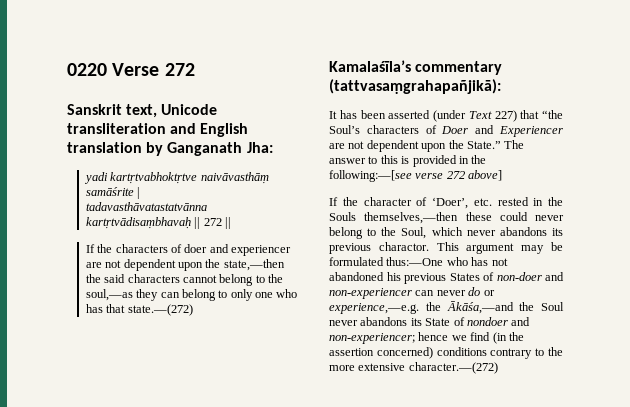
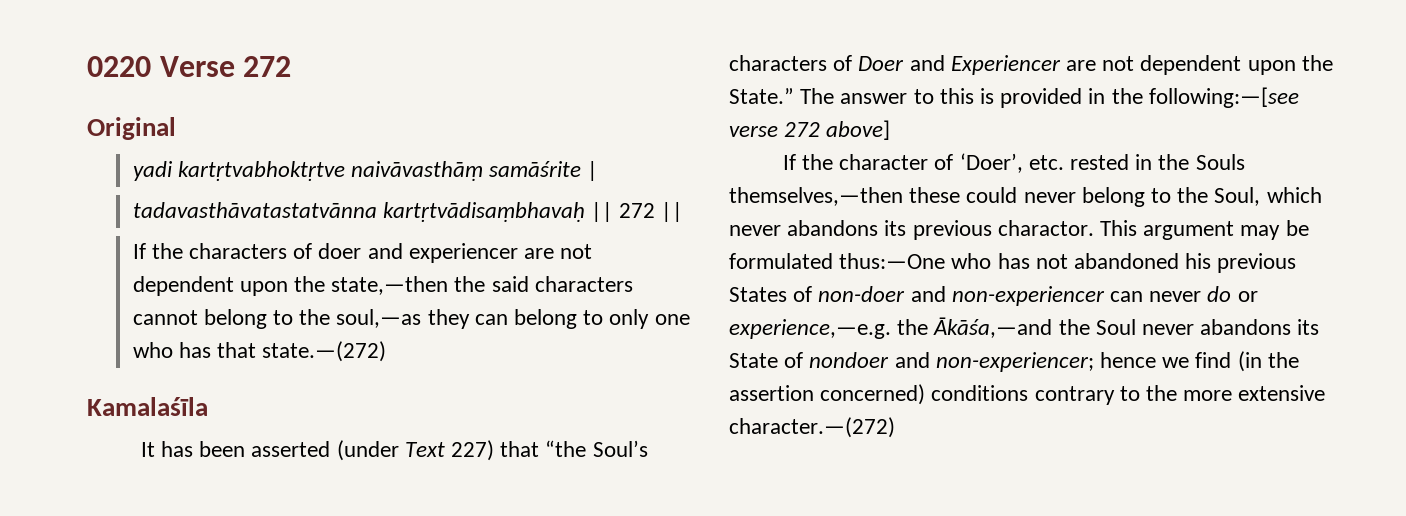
- Sanskrit text, Unicode transliteration and English translation by Ganganath Jha:
+ Original
- Kamalaśīla’s commentary (tattvasaṃgrahapañjikā):
+ Kamalaśīla

